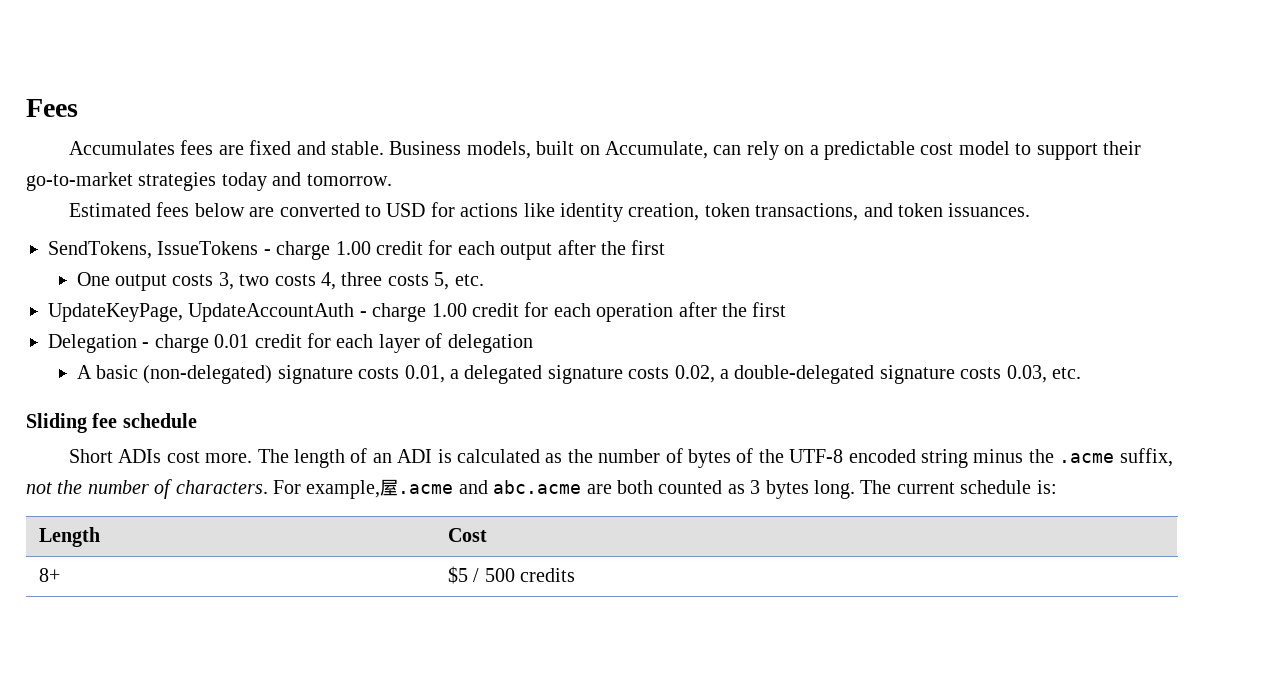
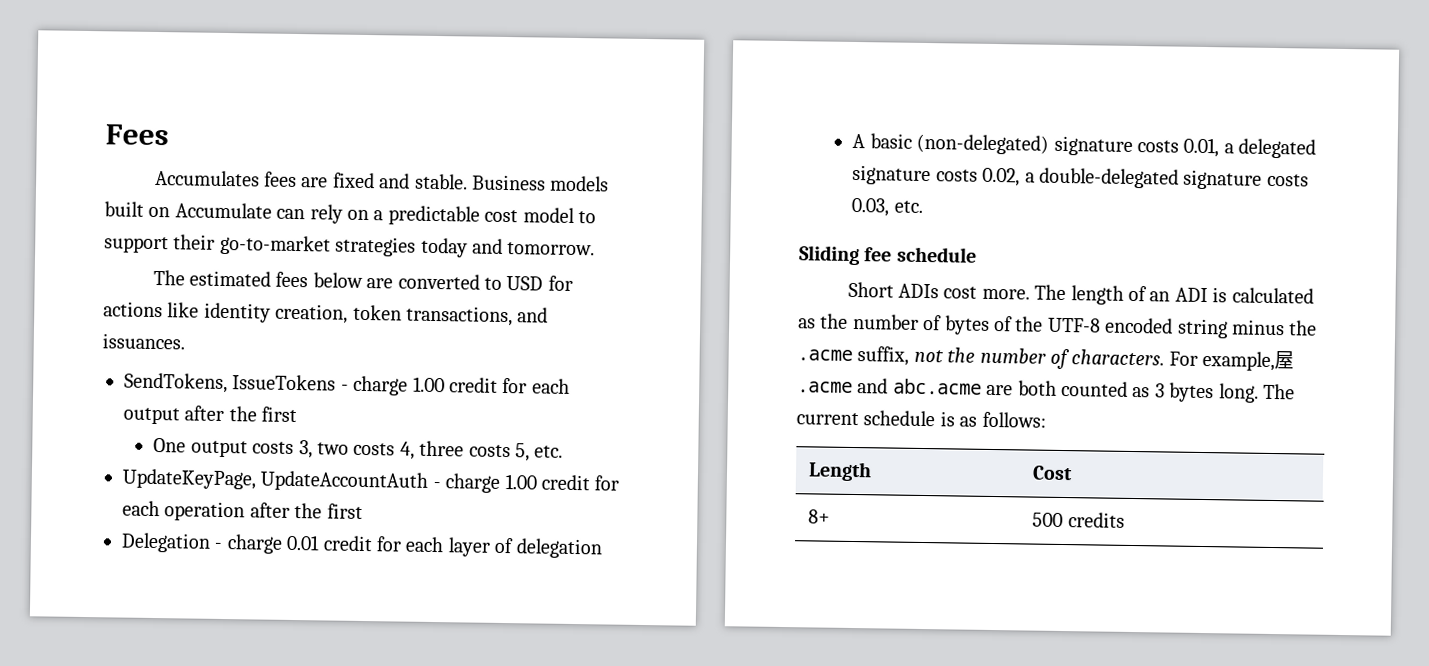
- Business models, built on Accumulate, can rely on a predictable cost model to support their go-to-market strategies today and tomorrow.
+ Business models built on Accumulate can rely on a predictable cost model to support their go-to-market strategies today and tomorrow.
- Estimated fees below are converted to USD for actions like identity creation, token transactions, and token issuances.
+ The estimated fees below are converted to USD for actions like identity creation, token transactions, and issuances.
- The current schedule is:
+ The current schedule is as follows:
- 8+ | $5 / 500 credits
+ 8+ | 500 credits

